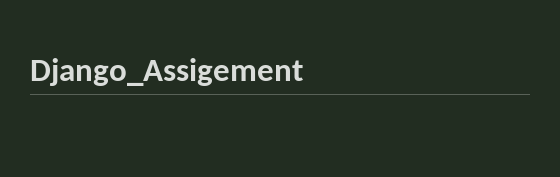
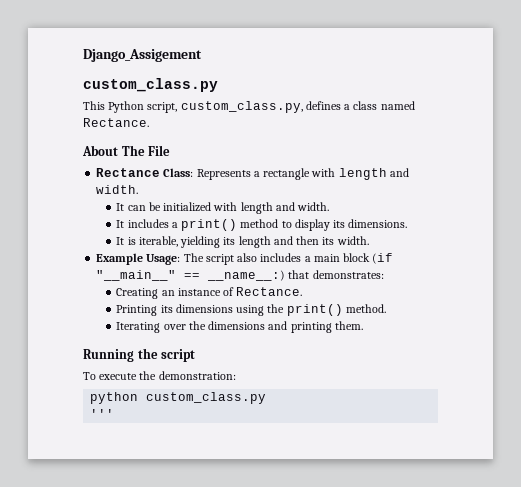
  Django_Assigement
+ custom_class.py
+ This Python script, custom_class.py, defines a class named Rectance.
+ About The File
+ Rectance Class: Represents a rectangle with length and width.
+ It can be initialized with length and width.
+ It includes a print() method to display its dimensions.
+ It is iterable, yielding its length and then its width.
+ Example Usage: The script also includes a main block (if "__main__" == __name__:) that demonstrates:
+ Creating an instance of Rectance.
+ Printing its dimensions using the print() method.
+ Iterating over the dimensions and printing them.
+ Running the script
+ To execute the demonstration:
+ python custom_class.py
+ '''

